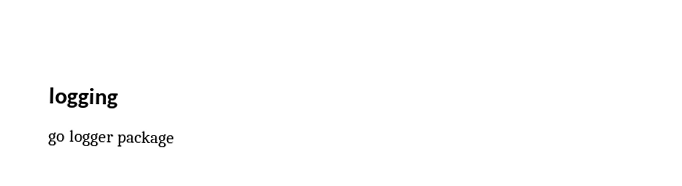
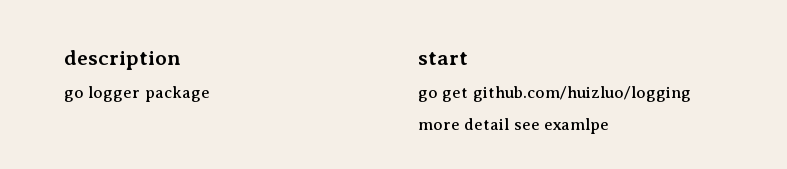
- logging
+ description
+ start
+ go get github.com/huizluo/logging
+ more detail see examlpe

